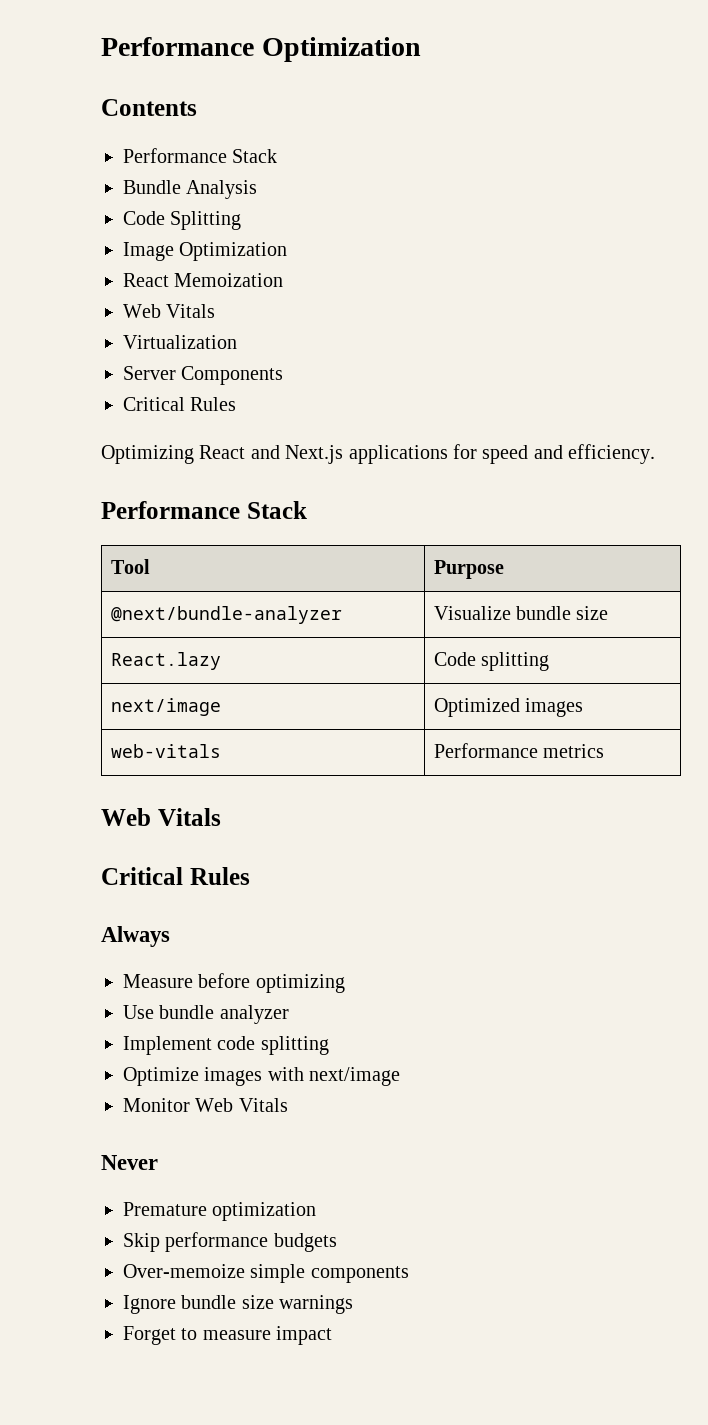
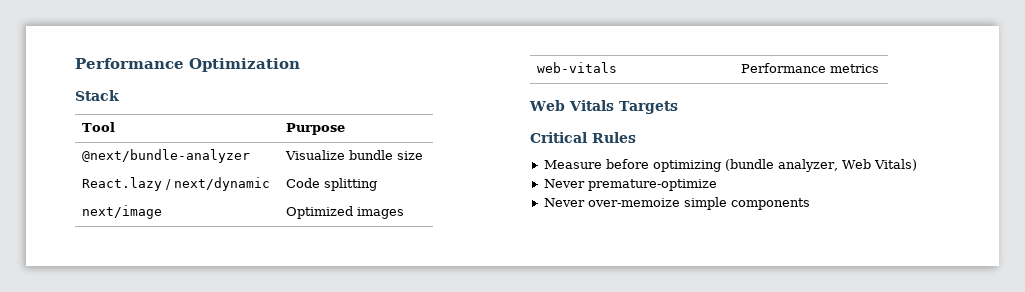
- Contents
- Performance Stack
- Bundle Analysis
- Code Splitting
- Image Optimization
- React Memoization
- Web Vitals
- Virtualization
- Server Components
- Critical Rules
- Optimizing React and Next.js applications for speed and efficiency.
- Performance Stack
+ Stack
- React.lazy | Code splitting
+ React.lazy / next/dynamic | Code splitting
  web-vitals | Performance metrics
- Web Vitals
+ Web Vitals Targets
  Critical Rules
- Always
- Measure before optimizing
- Use bundle analyzer
- Implement code splitting
- Optimize images with next/image
- Monitor Web Vitals
- Never
- Premature optimization
- Skip performance budgets
- Over-memoize simple components
- Ignore bundle size warnings
- Forget to measure impact
+ Measure before optimizing (bundle analyzer, Web Vitals)
+ Never premature-optimize
+ Never over-memoize simple components

